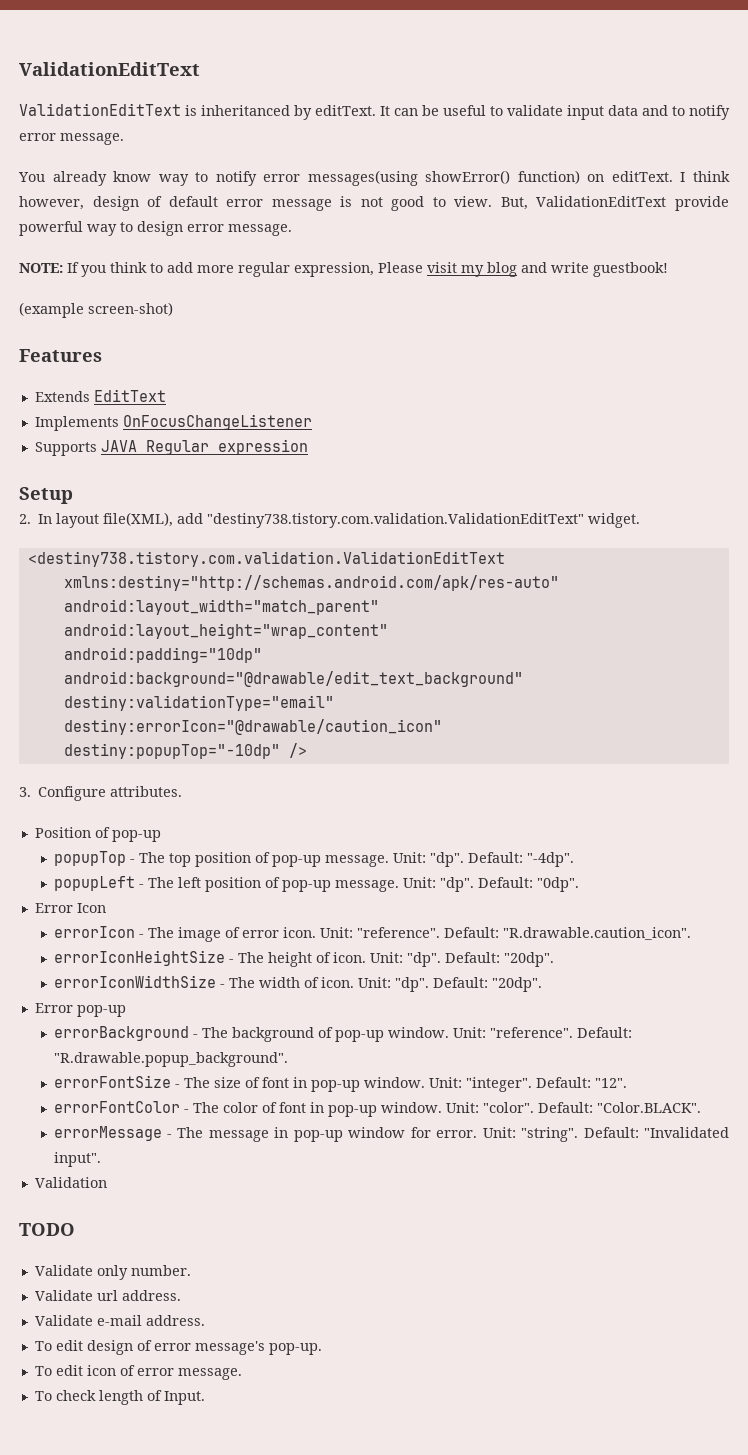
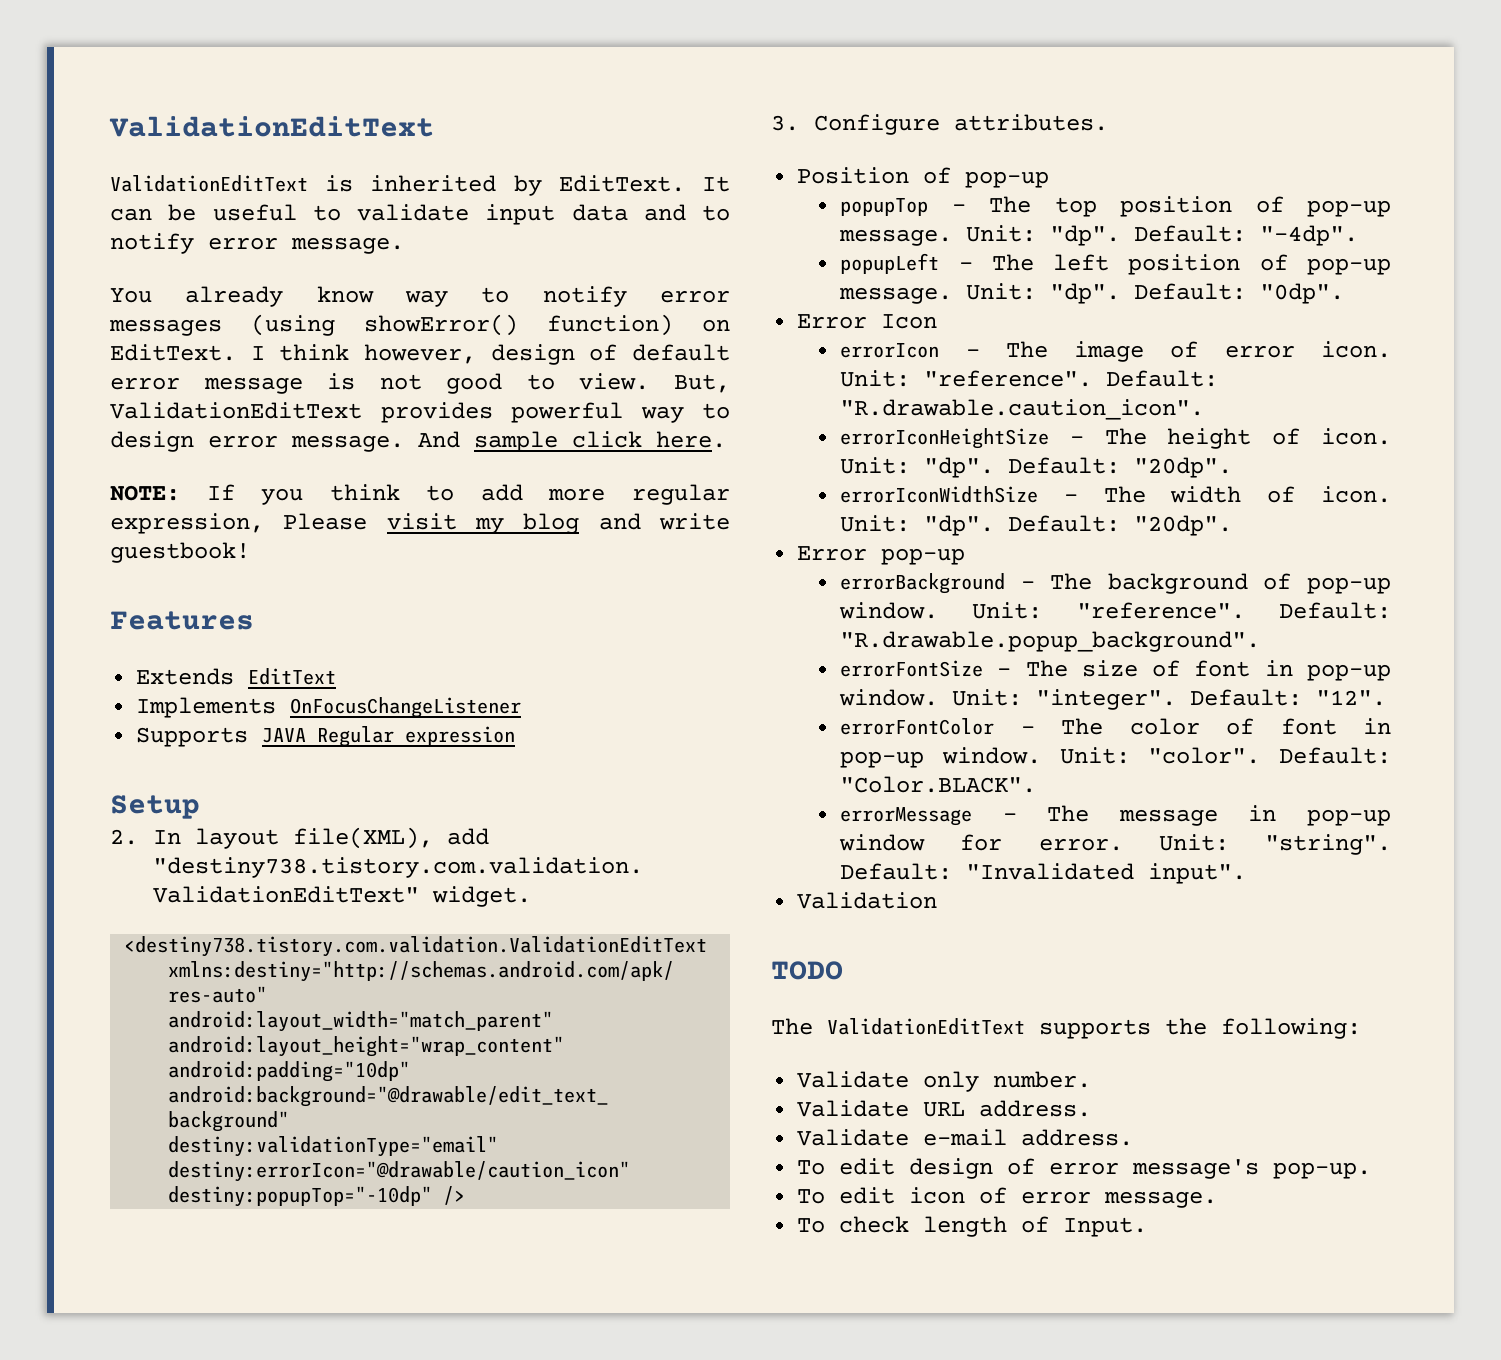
- ValidationEditText is inheritanced by editText.
+ ValidationEditText is inherited by EditText.
- You already know way to notify error messages(using showError() function) on editText.
+ You already know way to notify error messages (using showError() function) on EditText.
- But, ValidationEditText provide powerful way to design error message.
+ But, ValidationEditText provides powerful way to design error message. And sample click here.
- (example screen-shot)
+ The ValidationEditText supports the following:
- Validate url address.
+ Validate URL address.

